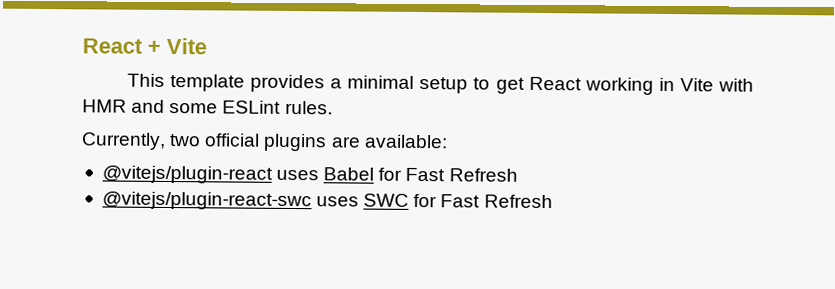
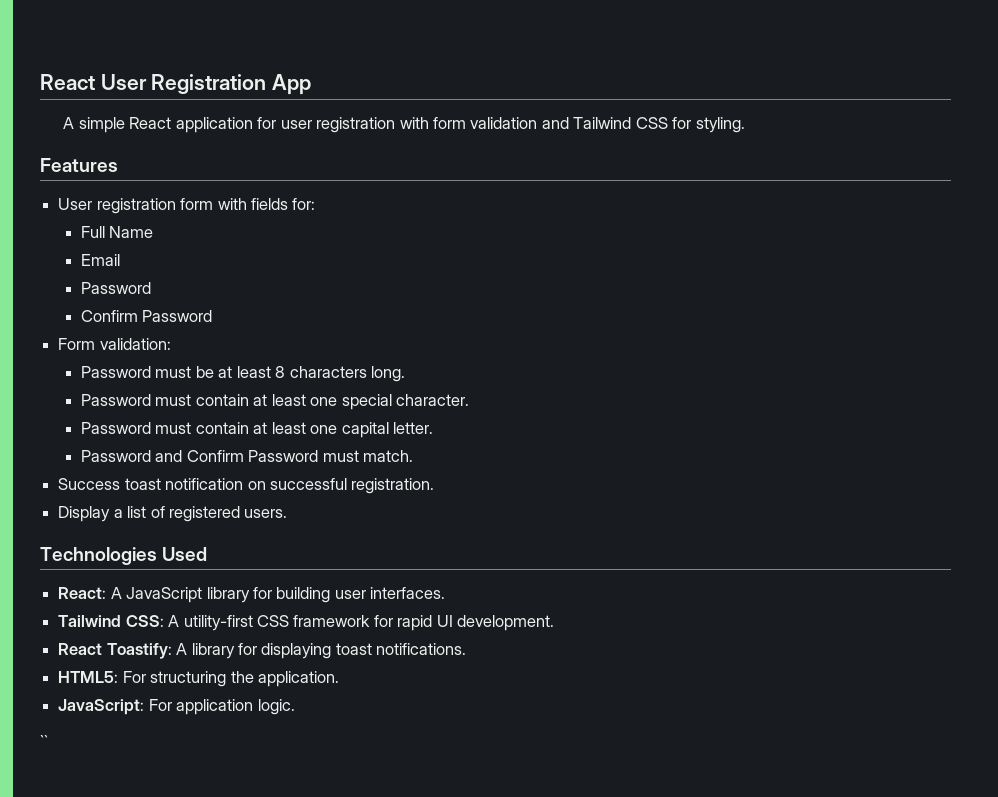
- React + Vite
- This template provides a minimal setup to get React working in Vite with HMR and some ESLint rules.
- Currently, two official plugins are available:
- @vitejs/plugin-react uses Babel for Fast Refresh
- @vitejs/plugin-react-swc uses SWC for Fast Refresh
+ React User Registration App
+ A simple React application for user registration with form validation and Tailwind CSS for styling.
+ Features
+ User registration form with fields for:
+ Full Name
+ Email
+ Password
+ Confirm Password
+ Form validation:
+ Password must be at least 8 characters long.
+ Password must contain at least one special character.
+ Password must contain at least one capital letter.
+ Password and Confirm Password must match.
+ Success toast notification on successful registration.
+ Display a list of registered users.
+ Technologies Used
+ React: A JavaScript library for building user interfaces.
+ Tailwind CSS: A utility-first CSS framework for rapid UI development.
+ React Toastify: A library for displaying toast notifications.
+ HTML5: For structuring the application.
+ JavaScript: For application logic.
+ ``

